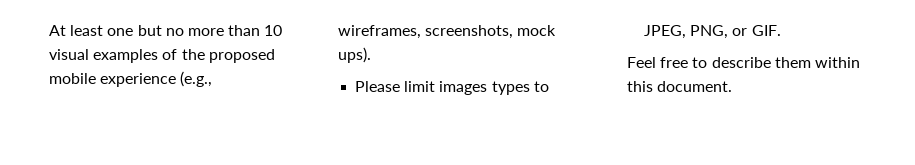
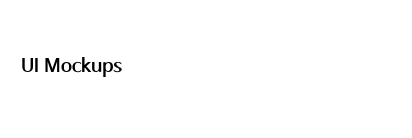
- At least one but no more than 10 visual examples of the proposed mobile experience (e.g., wireframes, screenshots, mock ups).
- Please limit images types to JPEG, PNG, or GIF.
- Feel free to describe them within this document.
+ UI Mockups

